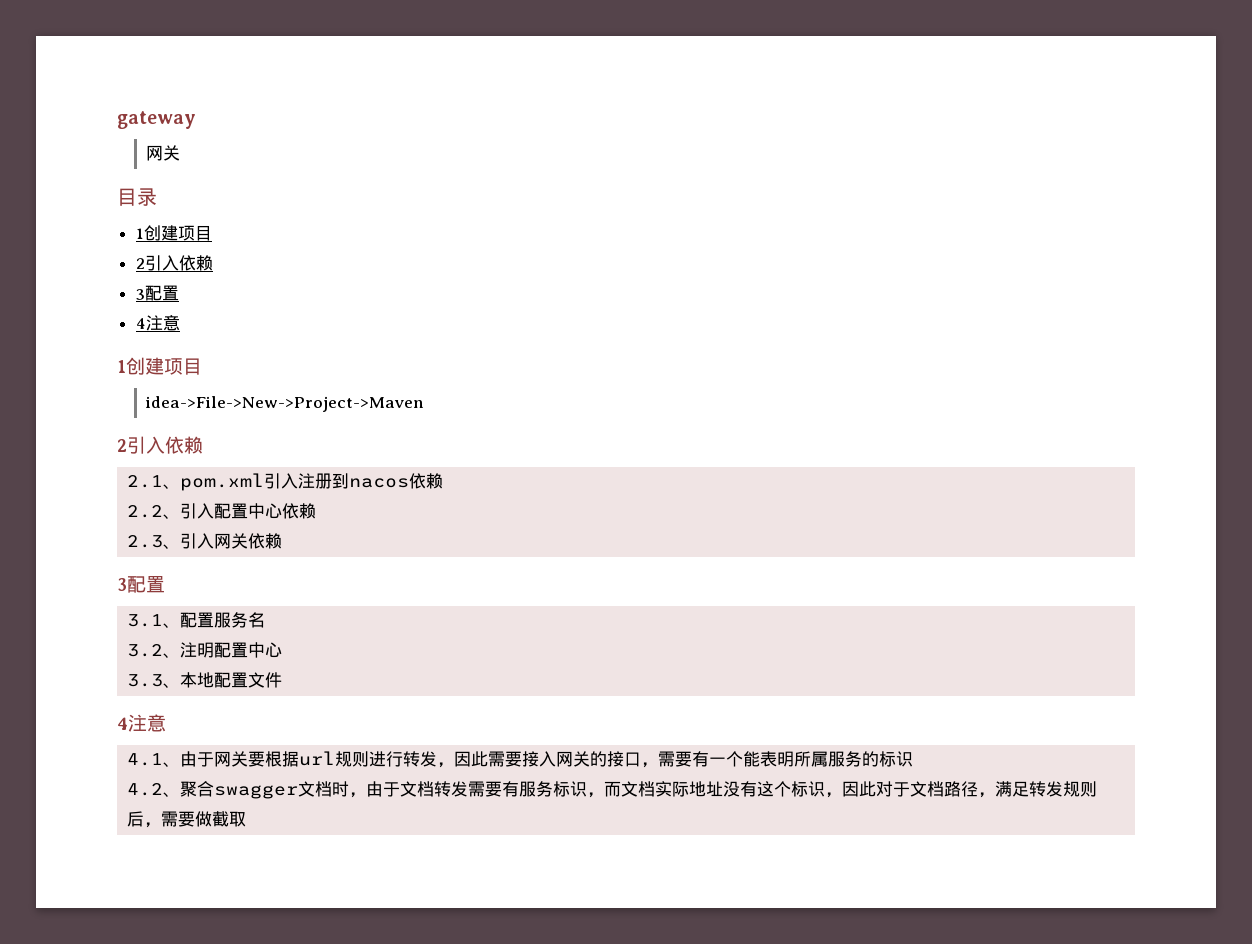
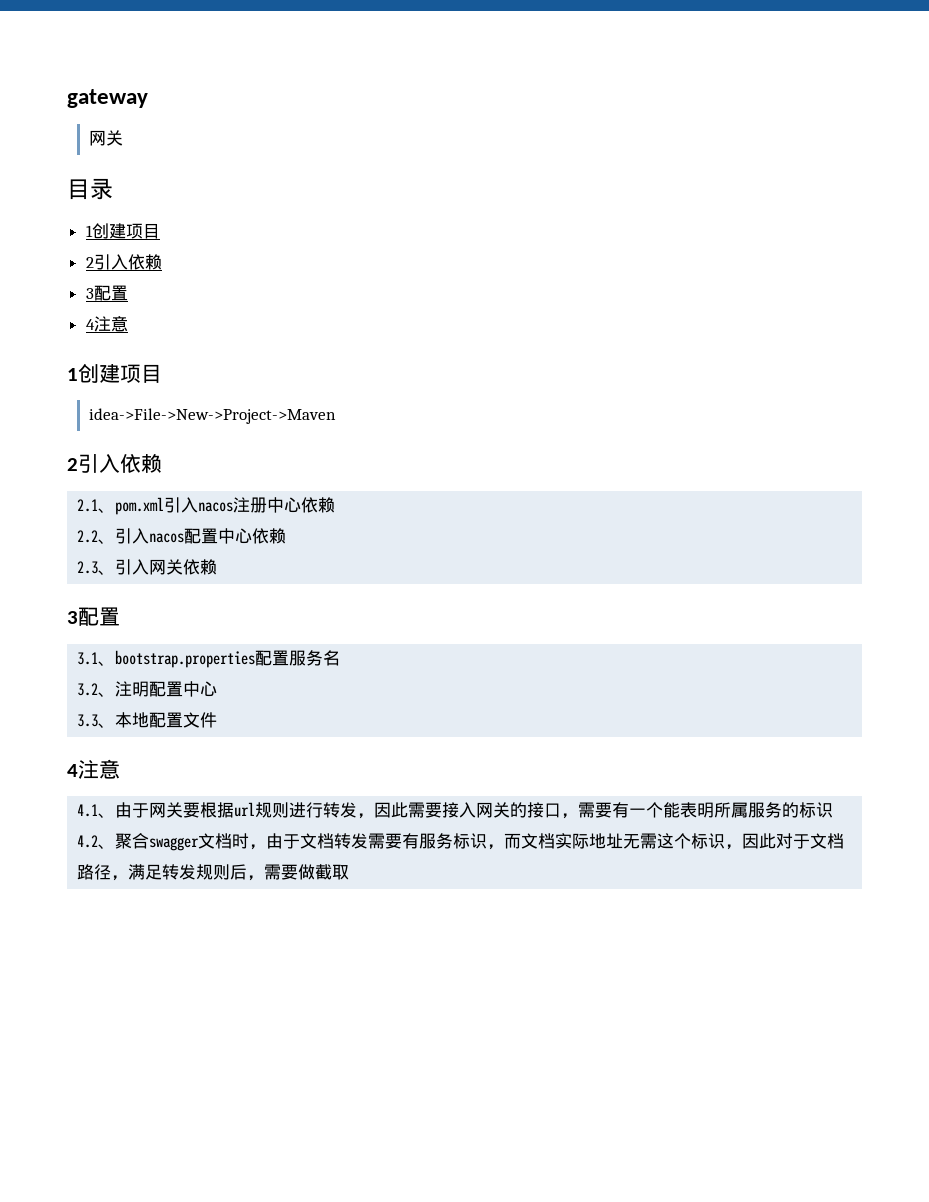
- 2.1、pom.xml引入注册到nacos依赖
+ 2.1、pom.xml引入nacos注册中心依赖
- 2.2、引入配置中心依赖
+ 2.2、引入nacos配置中心依赖
- 3.1、配置服务名
+ 3.1、bootstrap.properties配置服务名
- 4.2、聚合swagger文档时，由于文档转发需要有服务标识，而文档实际地址没有这个标识，因此对于文档路径，满足转发规则后，需要做截取
+ 4.2、聚合swagger文档时，由于文档转发需要有服务标识，而文档实际地址无需这个标识，因此对于文档路径，满足转发规则后，需要做截取

